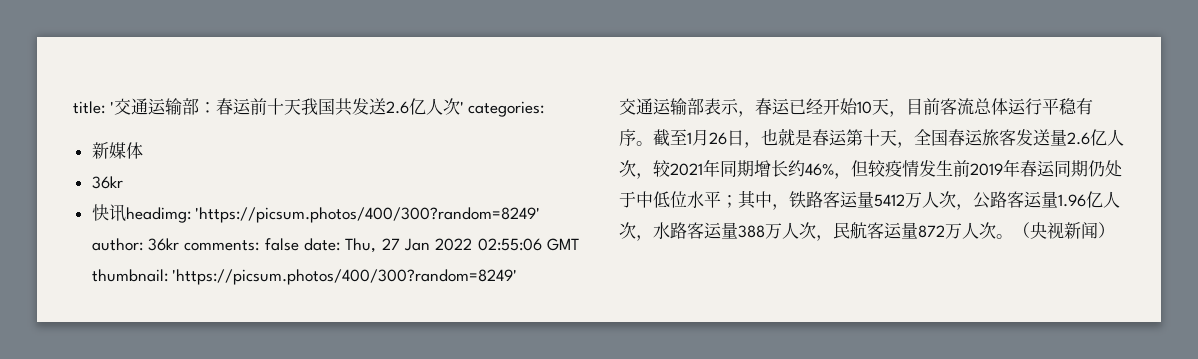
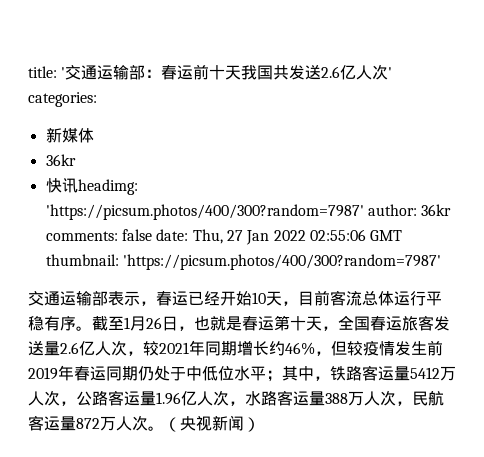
- 快讯headimg: 'https://picsum.photos/400/300?random=8249' author: 36kr comments: false date: Thu, 27 Jan 2022 02:55:06 GMT thumbnail: 'https://picsum.photos/400/300?random=8249'
+ 快讯headimg: 'https://picsum.photos/400/300?random=7987' author: 36kr comments: false date: Thu, 27 Jan 2022 02:55:06 GMT thumbnail: 'https://picsum.photos/400/300?random=7987'

